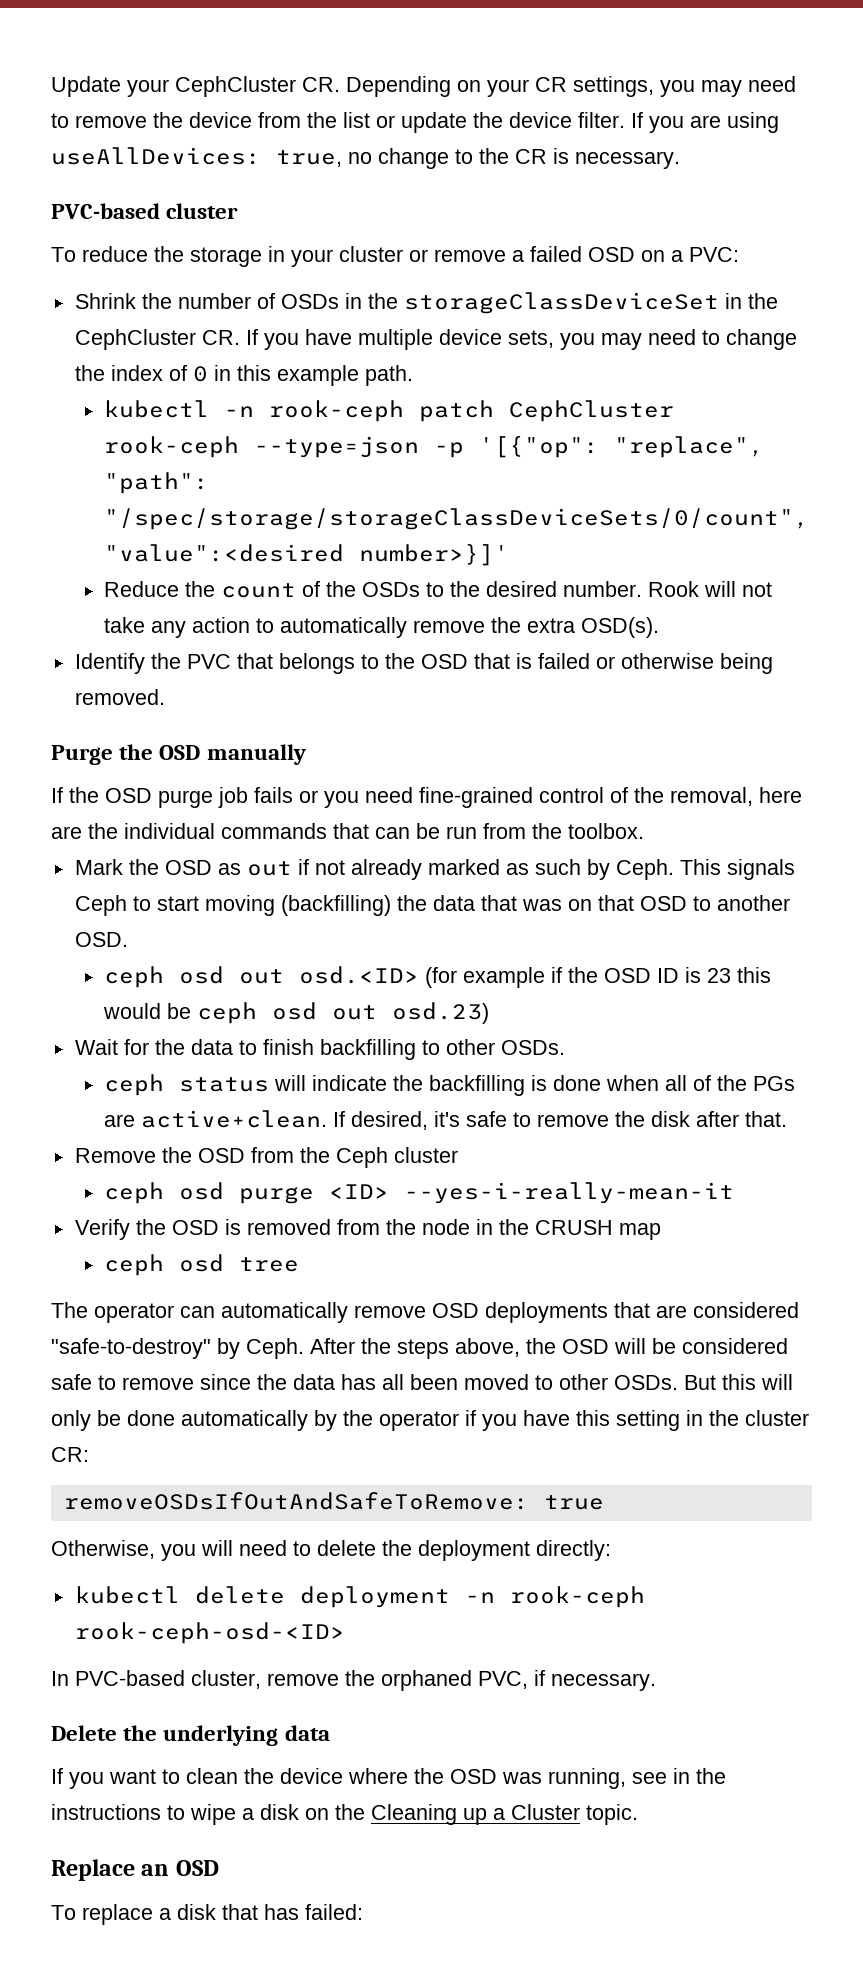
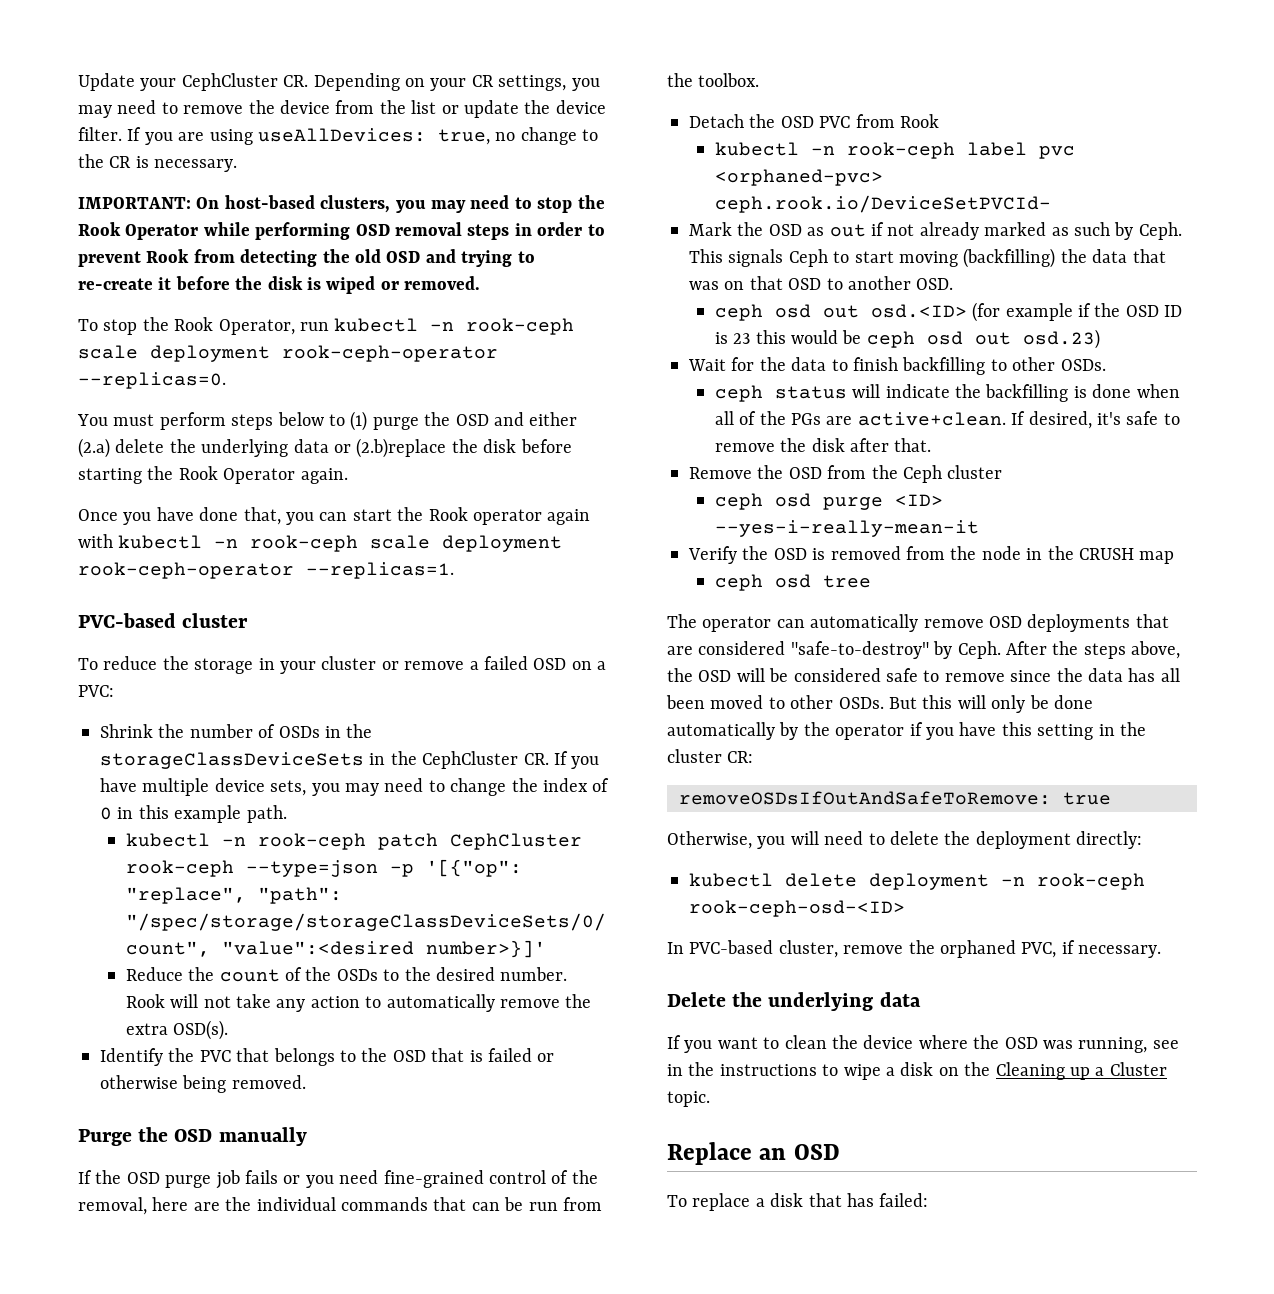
+ IMPORTANT: On host-based clusters, you may need to stop the Rook Operator while performing OSD removal steps in order to prevent Rook from detecting the old OSD and trying to re-create it before the disk is wiped or removed.
+ To stop the Rook Operator, run kubectl -n rook-ceph scale deployment rook-ceph-operator --replicas=0.
+ You must perform steps below to (1) purge the OSD and either (2.a) delete the underlying data or (2.b)replace the disk before starting the Rook Operator again.
+ Once you have done that, you can start the Rook operator again with kubectl -n rook-ceph scale deployment rook-ceph-operator --replicas=1.
- Shrink the number of OSDs in the storageClassDeviceSet in the CephCluster CR. If you have multiple device sets, you may need to change the index of 0 in this example path.
+ Shrink the number of OSDs in the storageClassDeviceSets in the CephCluster CR. If you have multiple device sets, you may need to change the index of 0 in this example path.
+ Detach the OSD PVC from Rook
+ kubectl -n rook-ceph label pvc <orphaned-pvc> ceph.rook.io/DeviceSetPVCId-

